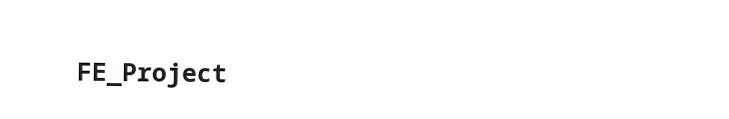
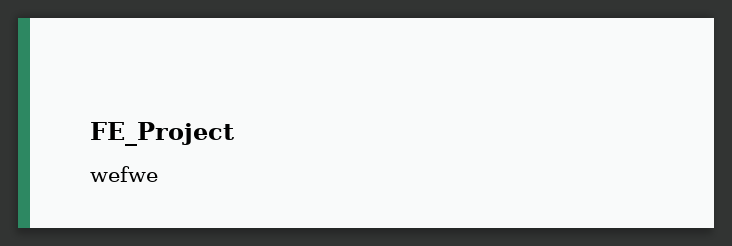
+ wefwe

